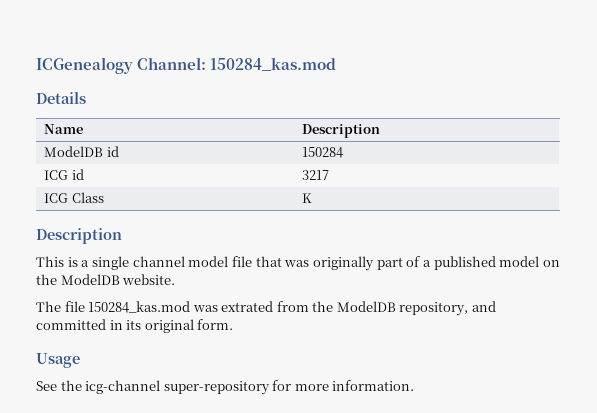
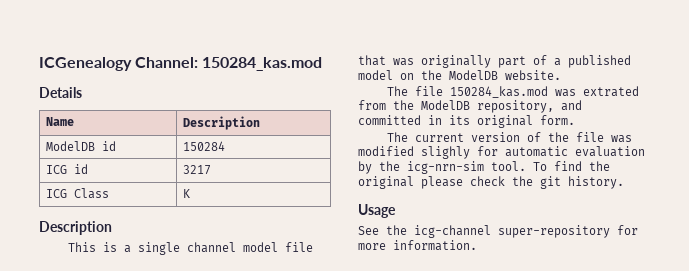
+ The current version of the file was modified slighly for automatic evaluation by the icg-nrn-sim tool. To find the original please check the git history.

